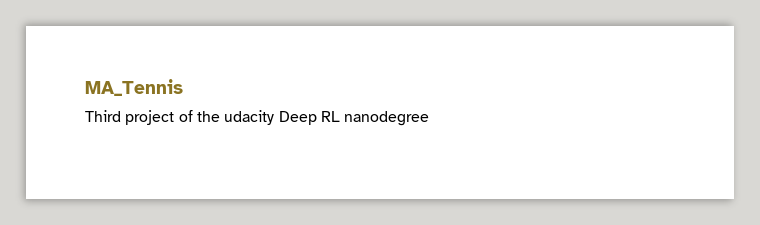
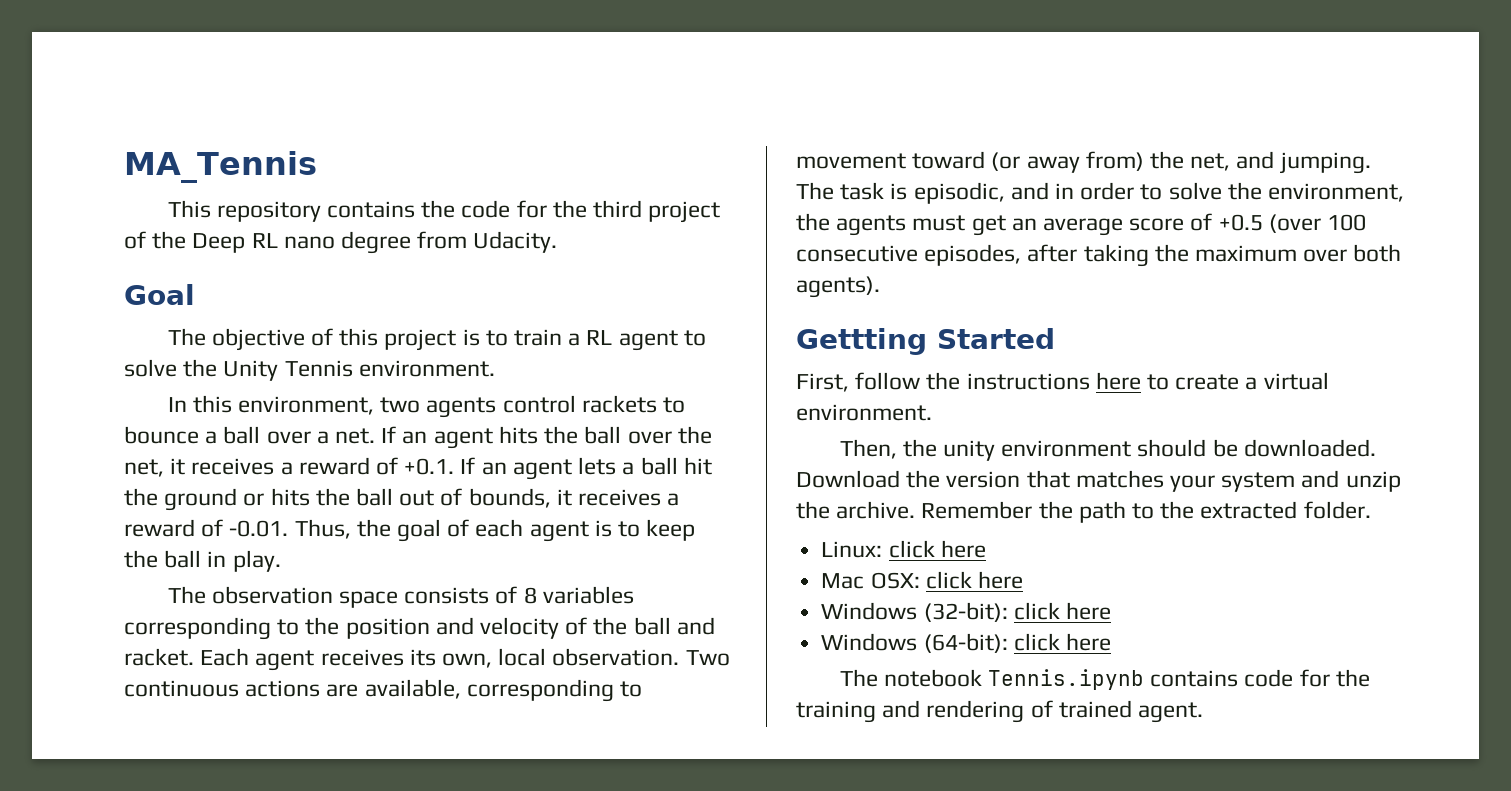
- Third project of the udacity Deep RL nanodegree
+ This repository contains the code for the third project of the Deep RL nano degree from Udacity.
+ Goal
+ The objective of this project is to train a RL agent to solve the Unity Tennis environment.
+ In this environment, two agents control rackets to bounce a ball over a net. If an agent hits the ball over the net, it receives a reward of +0.1. If an agent lets a ball hit the ground or hits the ball out of bounds, it receives a reward of -0.01. Thus, the goal of each agent is to keep the ball in play.
+ The observation space consists of 8 variables corresponding to the position and velocity of the ball and racket. Each agent receives its own, local observation. Two continuous actions are available, corresponding to movement toward (or away from) the net, and jumping. The task is episodic, and in order to solve the environment, the agents must get an average score of +0.5 (over 100 consecutive episodes, after taking the maximum over both agents).
+ Gettting Started
+ First, follow the instructions here to create a virtual environment.
+ Then, the unity environment should be downloaded. Download the version that matches your system and unzip the archive. Remember the path to the extracted folder.
+ Linux: click here
+ Mac OSX: click here
+ Windows (32-bit): click here
+ Windows (64-bit): click here
+ The notebook Tennis.ipynb contains code for the training and rendering of trained agent.

